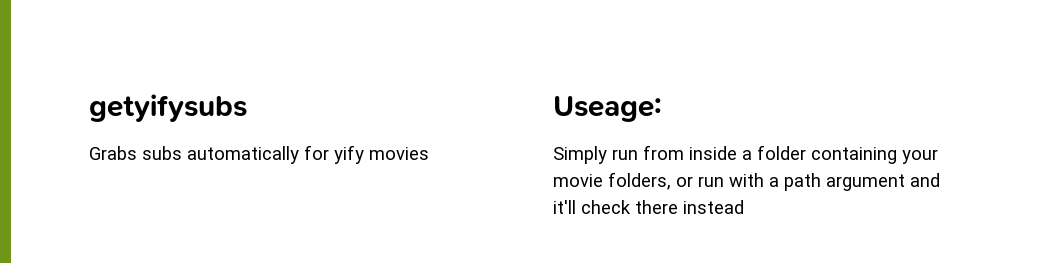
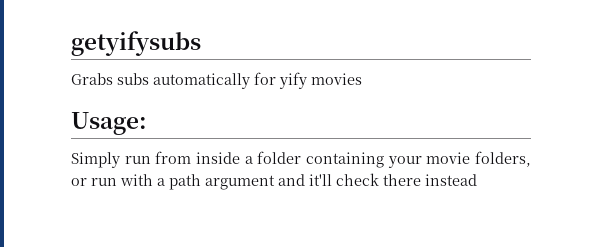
- Useage:
+ Usage:

